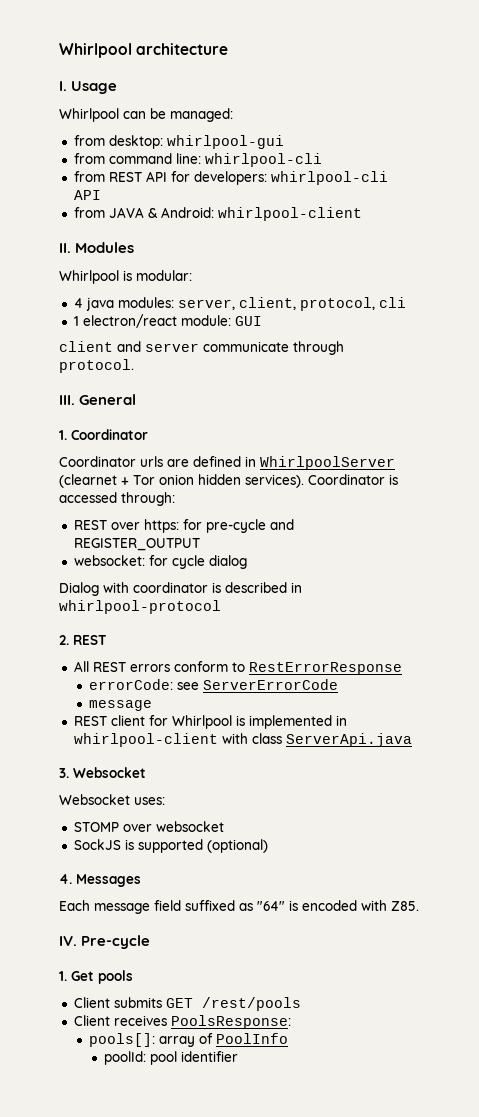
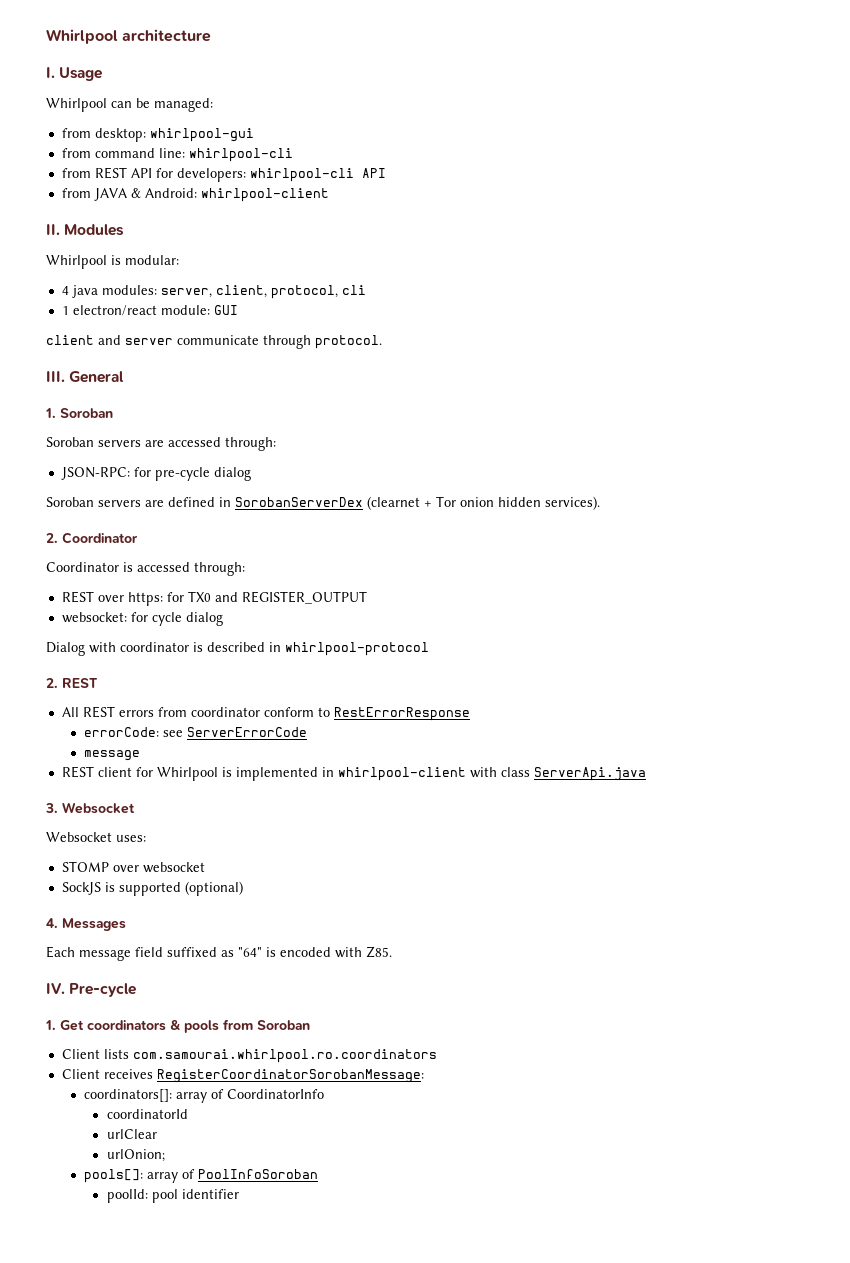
- 1. Coordinator
- Coordinator urls are defined in WhirlpoolServer (clearnet + Tor onion hidden services). Coordinator is accessed through:
+ 1. Soroban
+ Soroban servers are accessed through:
+ JSON-RPC: for pre-cycle dialog
+ Soroban servers are defined in SorobanServerDex (clearnet + Tor onion hidden services).
+ 2. Coordinator
+ Coordinator is accessed through:
- REST over https: for pre-cycle and REGISTER_OUTPUT
+ REST over https: for TX0 and REGISTER_OUTPUT
- All REST errors conform to RestErrorResponse
+ All REST errors from coordinator conform to RestErrorResponse
- 1. Get pools
- Client submits GET /rest/pools
+ 1. Get coordinators & pools from Soroban
+ Client lists com.samourai.whirlpool.ro.coordinators
- Client receives PoolsResponse:
+ Client receives RegisterCoordinatorSorobanMessage:
+ coordinators[]: array of CoordinatorInfo
+ coordinatorId
+ urlClear
+ urlOnion;
- pools[]: array of PoolInfo
+ pools[]: array of PoolInfoSoroban

